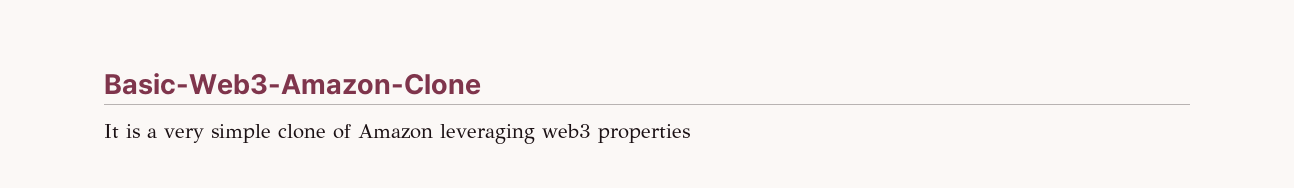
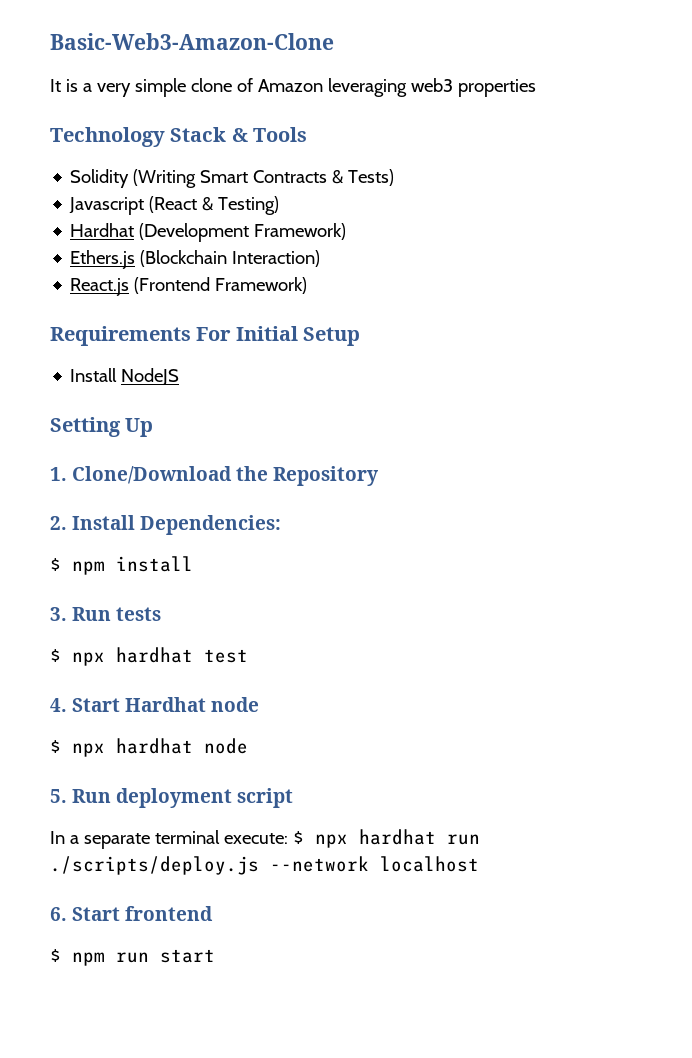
+ Technology Stack & Tools
+ Solidity (Writing Smart Contracts & Tests)
+ Javascript (React & Testing)
+ Hardhat (Development Framework)
+ Ethers.js (Blockchain Interaction)
+ React.js (Frontend Framework)
+ Requirements For Initial Setup
+ Install NodeJS
+ Setting Up
+ 1. Clone/Download the Repository
+ 2. Install Dependencies:
+ $ npm install
+ 3. Run tests
+ $ npx hardhat test
+ 4. Start Hardhat node
+ $ npx hardhat node
+ 5. Run deployment script
+ In a separate terminal execute: $ npx hardhat run ./scripts/deploy.js --network localhost
+ 6. Start frontend
+ $ npm run start

